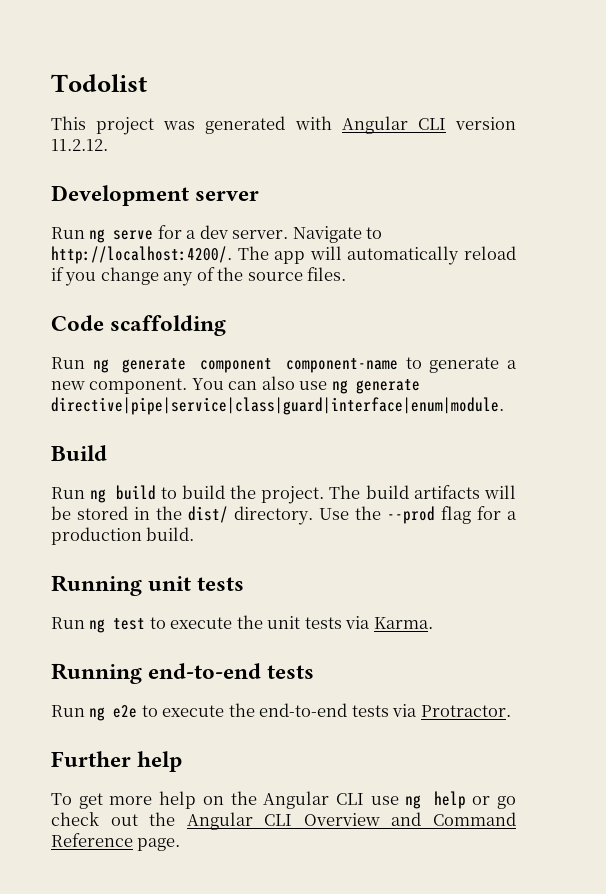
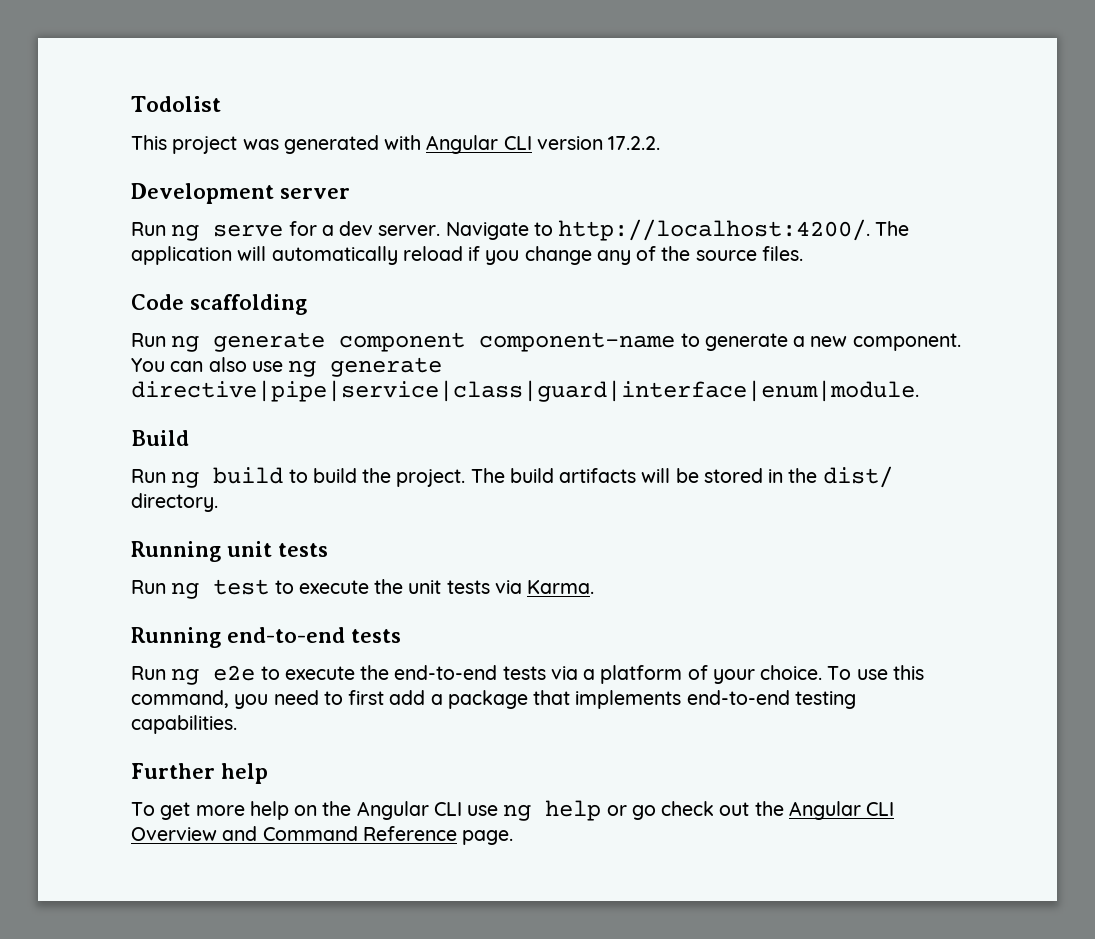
- This project was generated with Angular CLI version 11.2.12.
+ This project was generated with Angular CLI version 17.2.2.
- The app will automatically reload if you change any of the source files.
+ The application will automatically reload if you change any of the source files.
- Use the --prod flag for a production build.
- Run ng e2e to execute the end-to-end tests via Protractor.
+ Run ng e2e to execute the end-to-end tests via a platform of your choice. To use this command, you need to first add a package that implements end-to-end testing capabilities.

